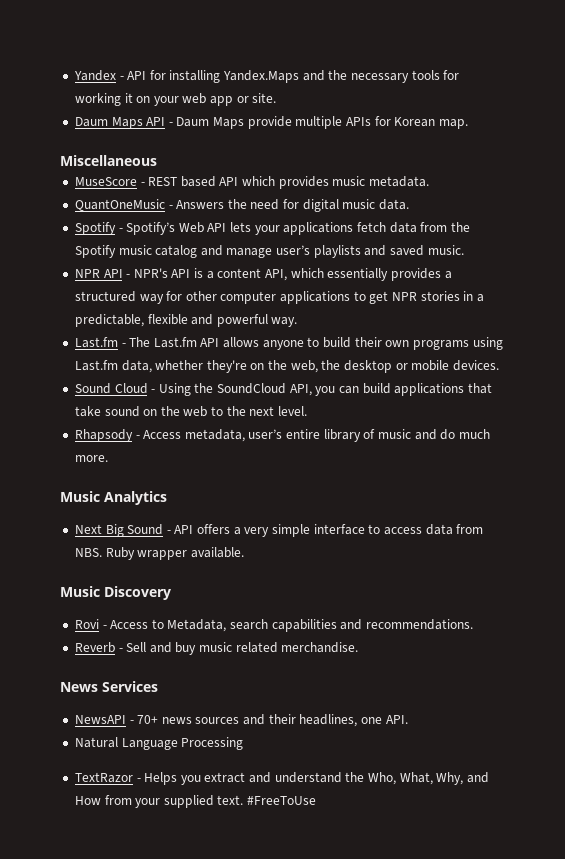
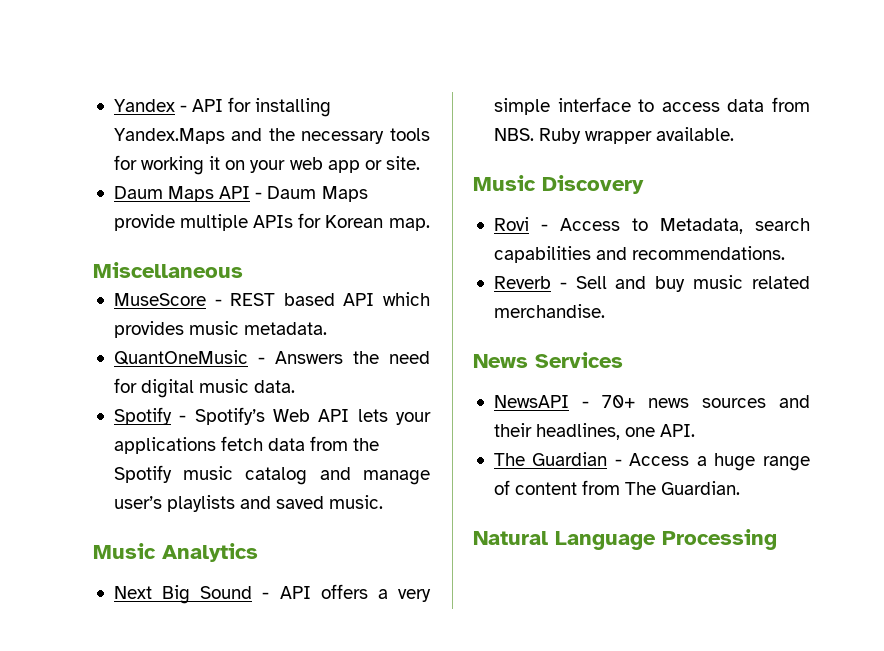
- NPR API - NPR's API is a content API, which essentially provides a structured way for other computer applications to get NPR stories in a predictable, flexible and powerful way.
- Last.fm - The Last.fm API allows anyone to build their own programs using Last.fm data, whether they're on the web, the desktop or mobile devices.
- Sound Cloud - Using the SoundCloud API, you can build applications that take sound on the web to the next level.
- Rhapsody - Access metadata, user’s entire library of music and do much more.
+ The Guardian - Access a huge range of content from The Guardian.
  Natural Language Processing
- TextRazor - Helps you extract and understand the Who, What, Why, and How from your supplied text. #FreeToUse

